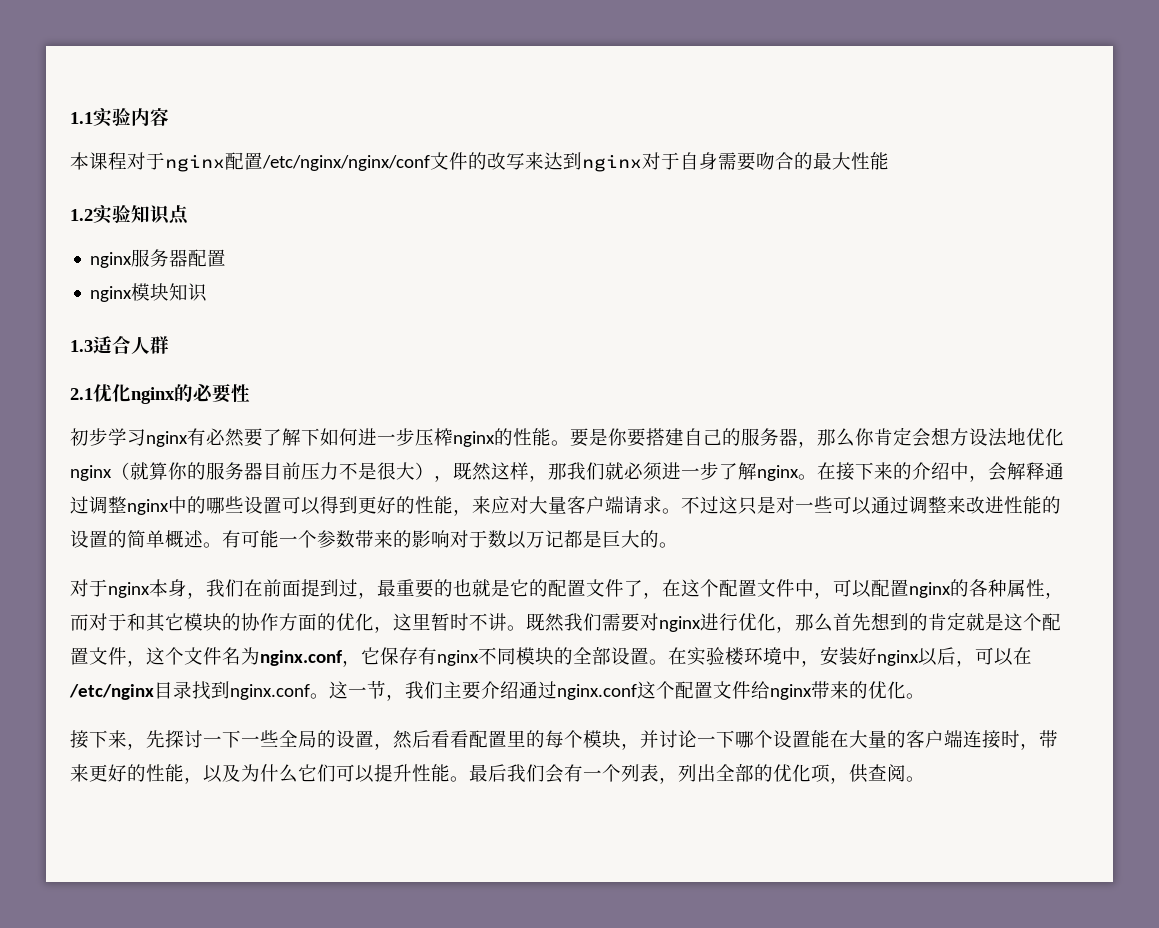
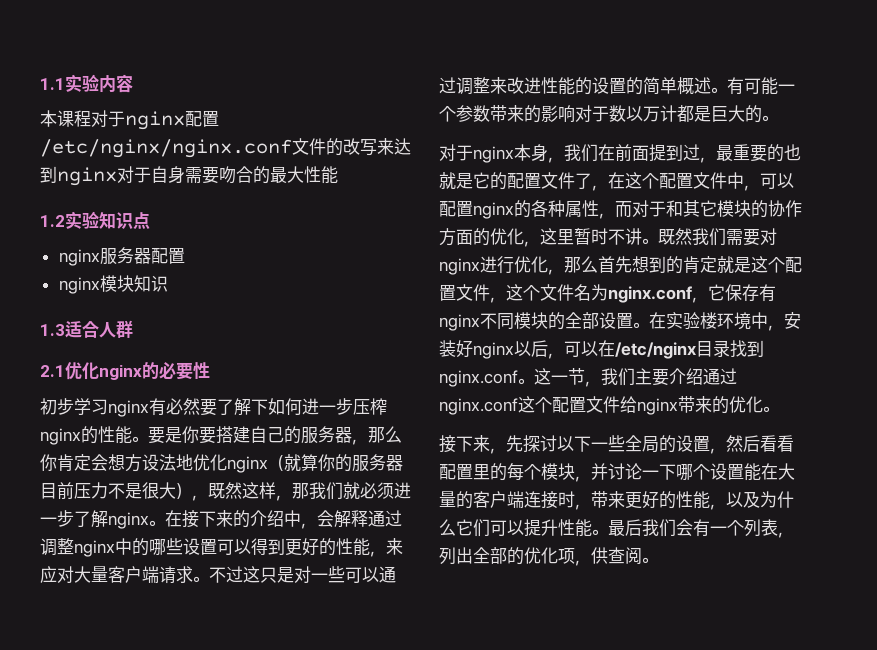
- 本课程对于nginx配置/etc/nginx/nginx/conf文件的改写来达到nginx对于自身需要吻合的最大性能
+ 本课程对于nginx配置/etc/nginx/nginx.conf文件的改写来达到nginx对于自身需要吻合的最大性能
- 有可能一个参数带来的影响对于数以万记都是巨大的。
+ 有可能一个参数带来的影响对于数以万计都是巨大的。
- 接下来，先探讨一下一些全局的设置，然后看看配置里的每个模块，并讨论一下哪个设置能在大量的客户端连接时，带来更好的性能，以及为什么它们可以提升性能。
+ 接下来，先探讨以下一些全局的设置，然后看看配置里的每个模块，并讨论一下哪个设置能在大量的客户端连接时，带来更好的性能，以及为什么它们可以提升性能。

